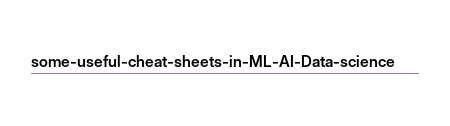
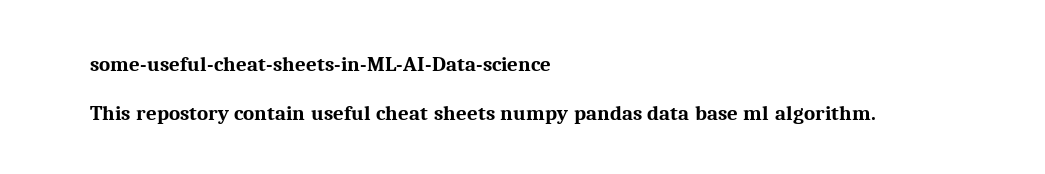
+ This repostory contain useful cheat sheets numpy pandas data base ml algorithm.

